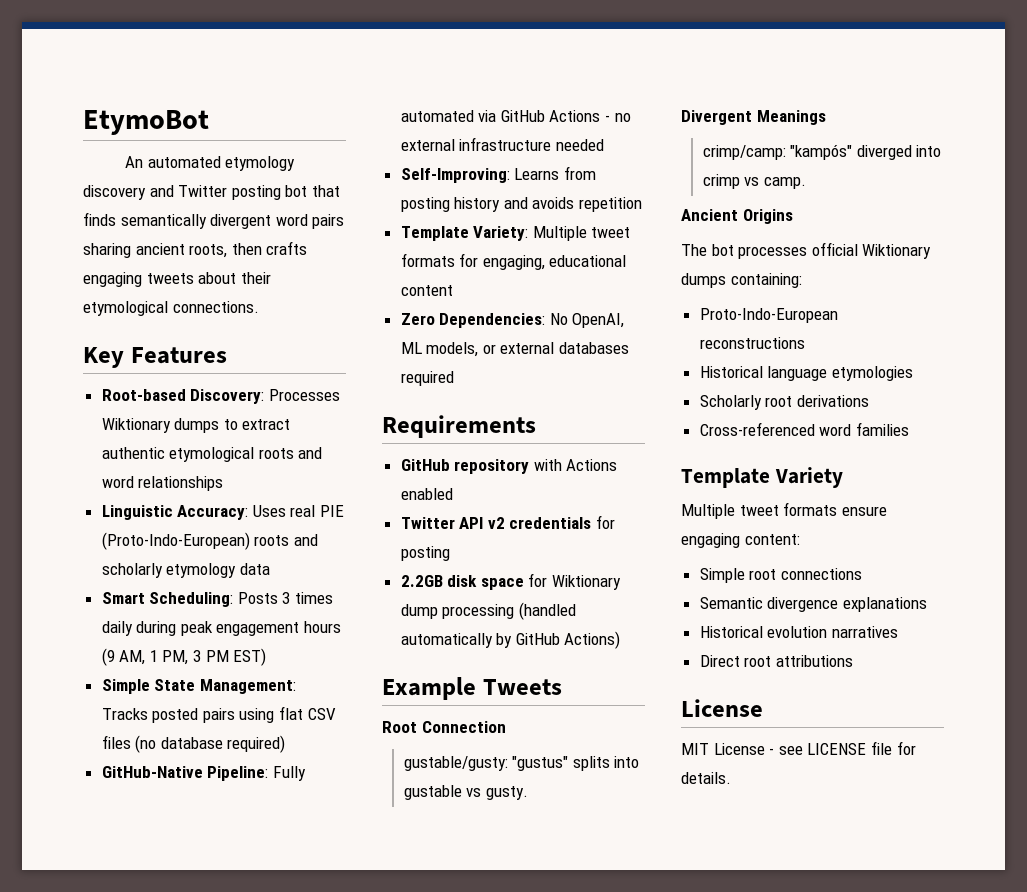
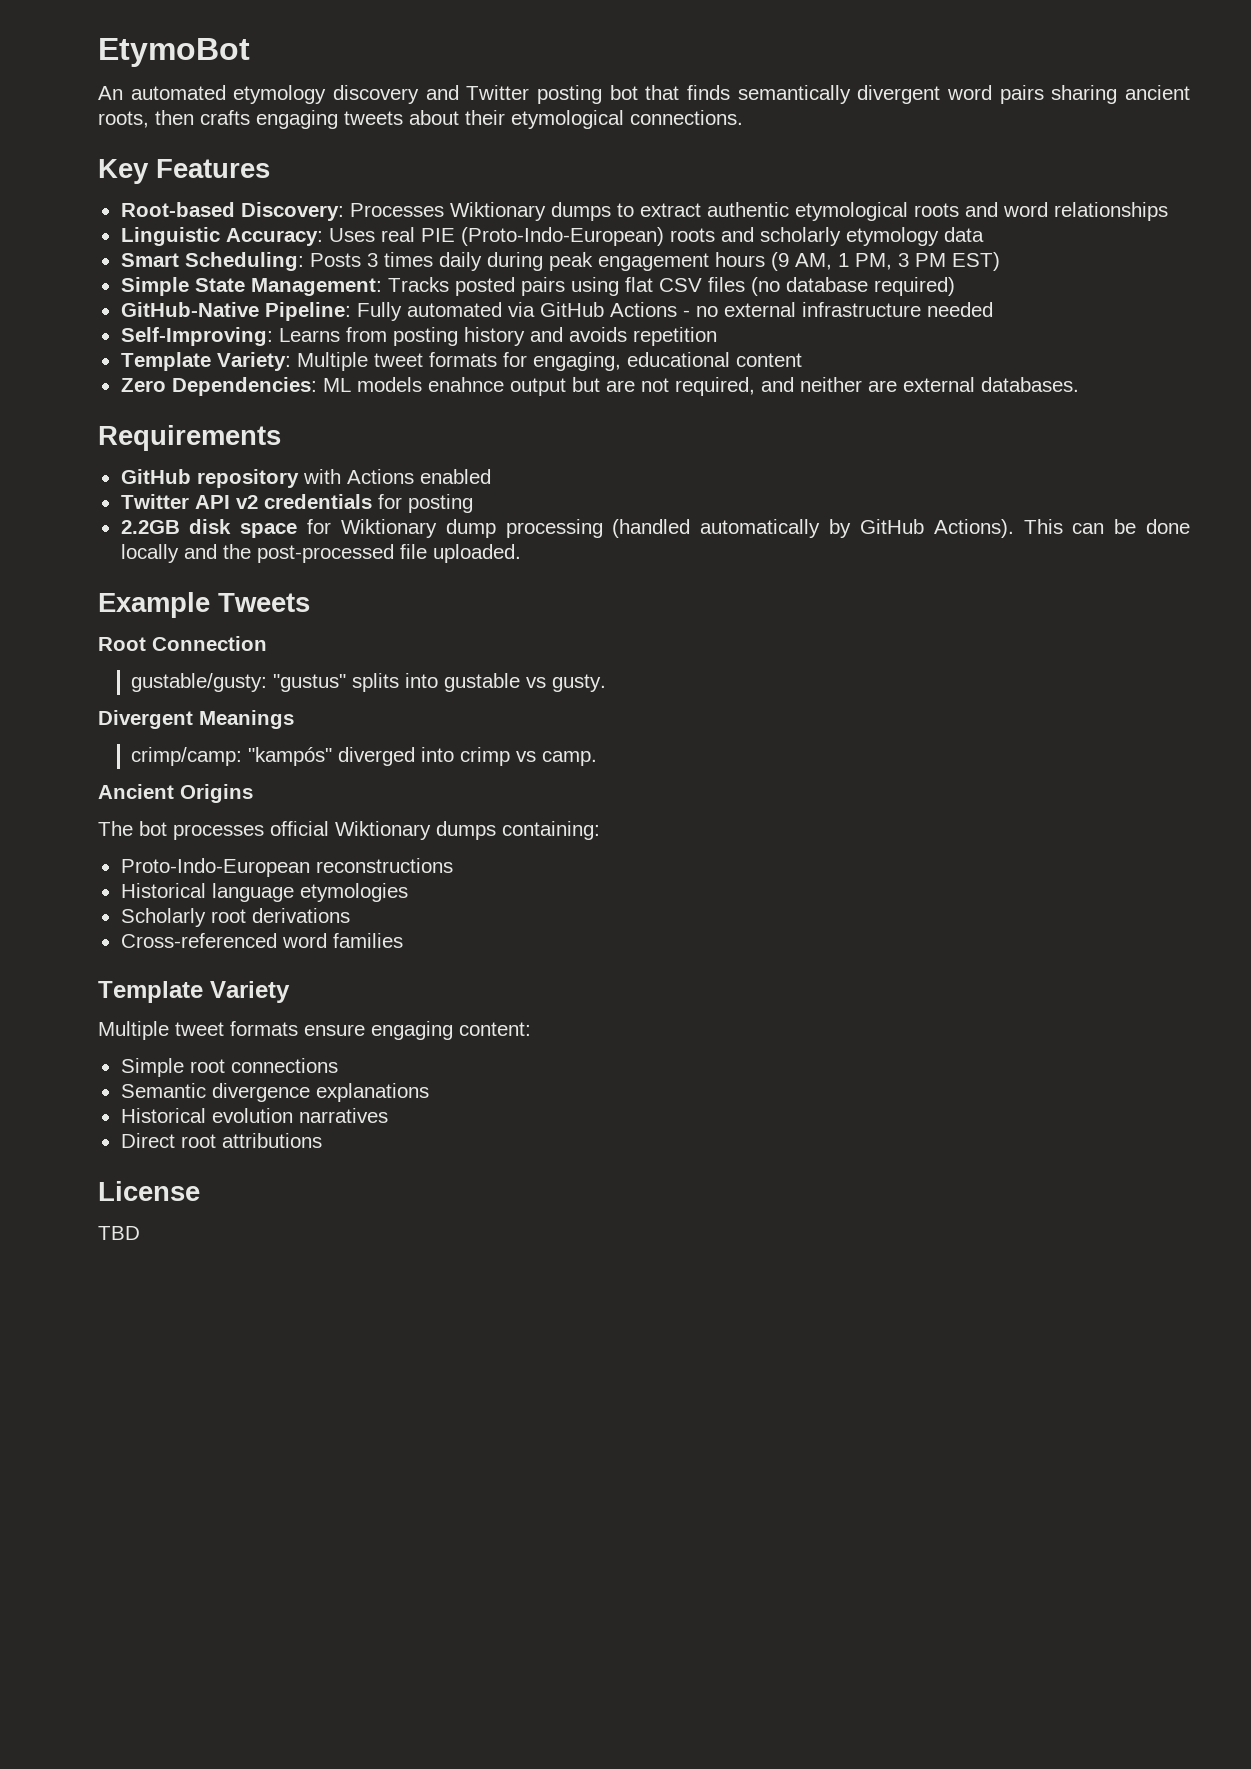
- Zero Dependencies: No OpenAI, ML models, or external databases required
+ Zero Dependencies: ML models enahnce output but are not required, and neither are external databases.
- 2.2GB disk space for Wiktionary dump processing (handled automatically by GitHub Actions)
+ 2.2GB disk space for Wiktionary dump processing (handled automatically by GitHub Actions). This can be done locally and the post-processed file uploaded.
- MIT License - see LICENSE file for details.
+ TBD

